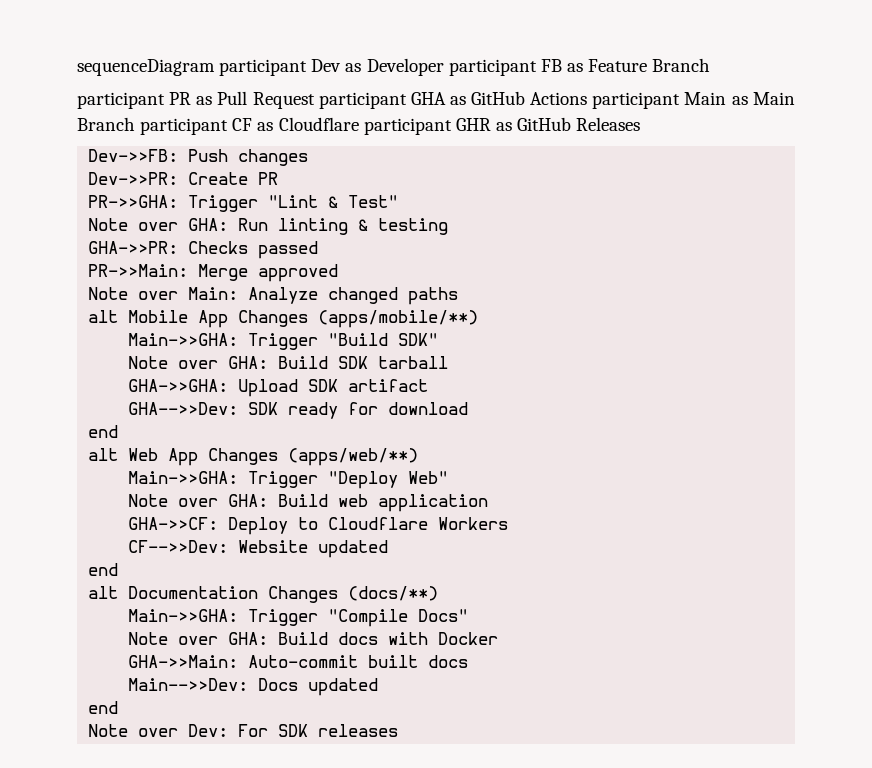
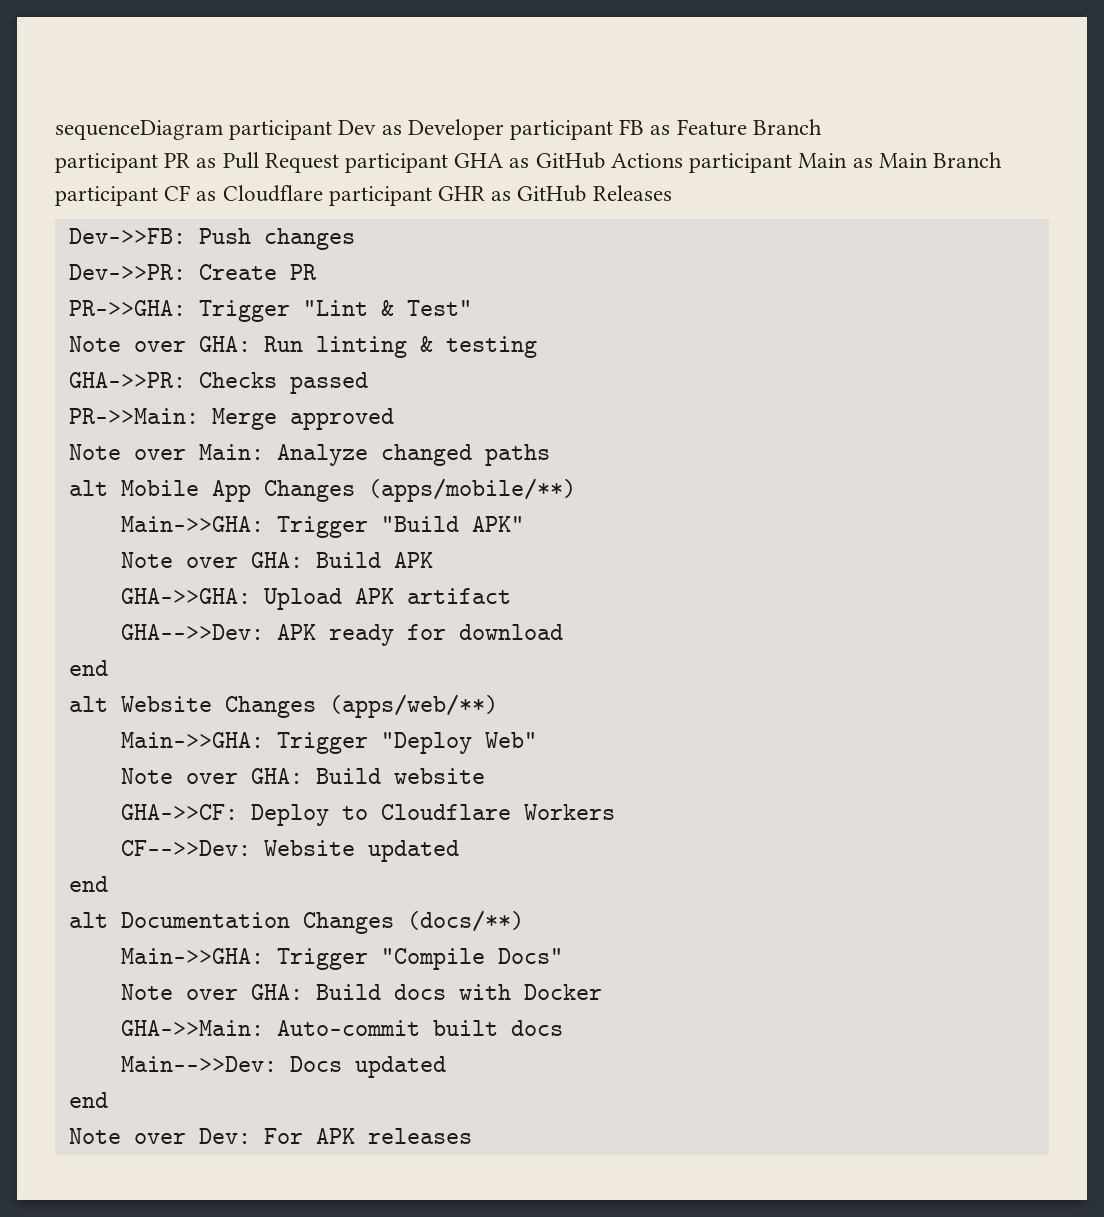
- Main->>GHA: Trigger "Build SDK"
- Note over GHA: Build SDK tarball
+ Main->>GHA: Trigger "Build APK"
+ Note over GHA: Build APK
- GHA->>GHA: Upload SDK artifact
+ GHA->>GHA: Upload APK artifact
- GHA-->>Dev: SDK ready for download
+ GHA-->>Dev: APK ready for download
- alt Web App Changes (apps/web/**)
+ alt Website Changes (apps/web/**)
- Note over GHA: Build web application
+ Note over GHA: Build website
- Note over Dev: For SDK releases
+ Note over Dev: For APK releases

